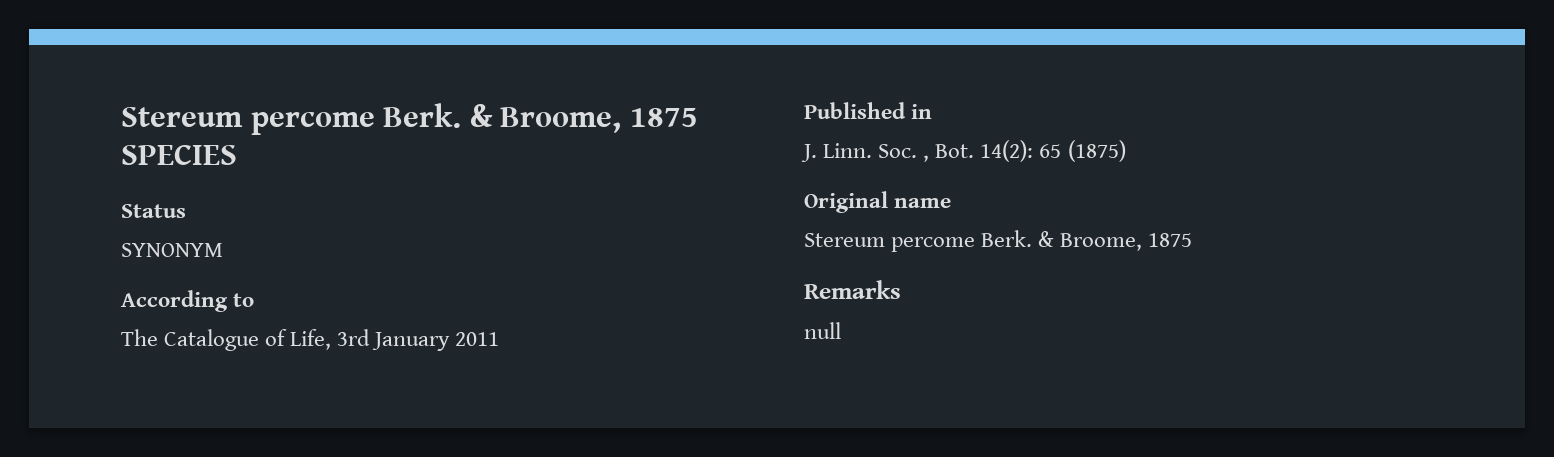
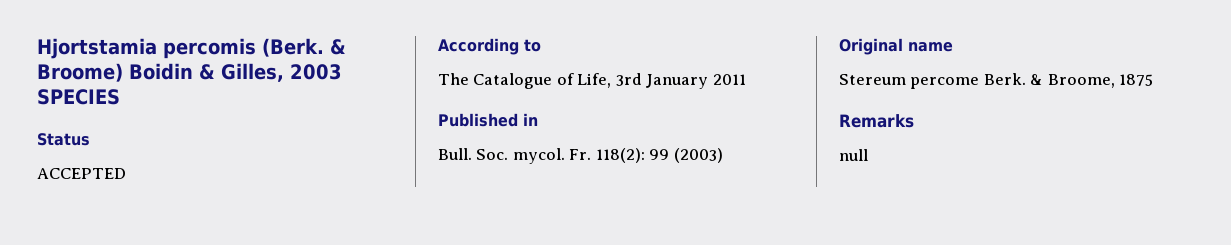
- Stereum percome Berk. & Broome, 1875 SPECIES
+ Hjortstamia percomis (Berk. & Broome) Boidin & Gilles, 2003 SPECIES
- SYNONYM
+ ACCEPTED
- J. Linn. Soc. , Bot. 14(2): 65 (1875)
+ Bull. Soc. mycol. Fr. 118(2): 99 (2003)

